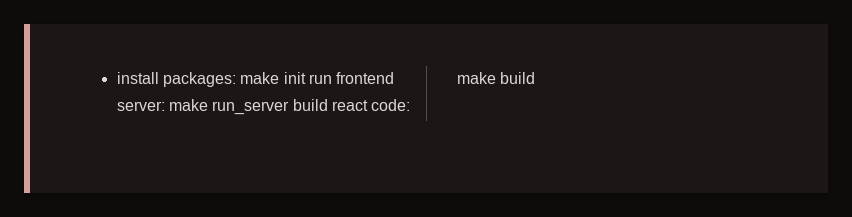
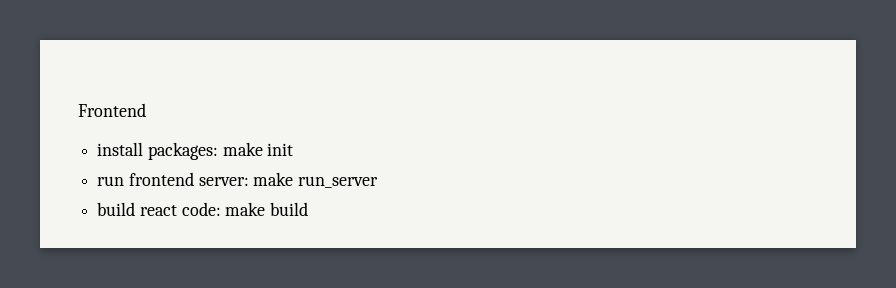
+ Frontend
- install packages: make init run frontend server: make run_server build react code: make build
+ install packages: make init
+ run frontend server: make run_server
+ build react code: make build

